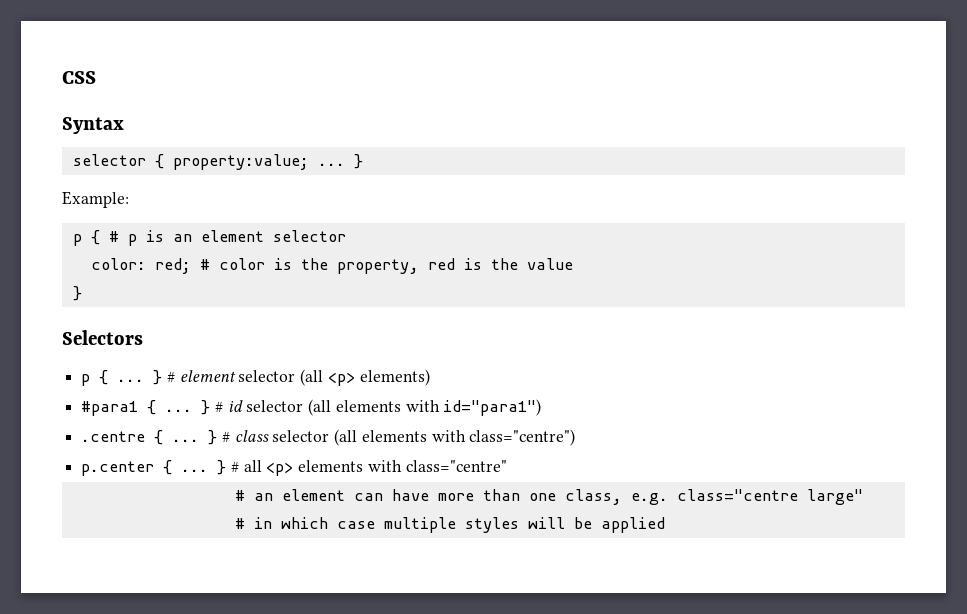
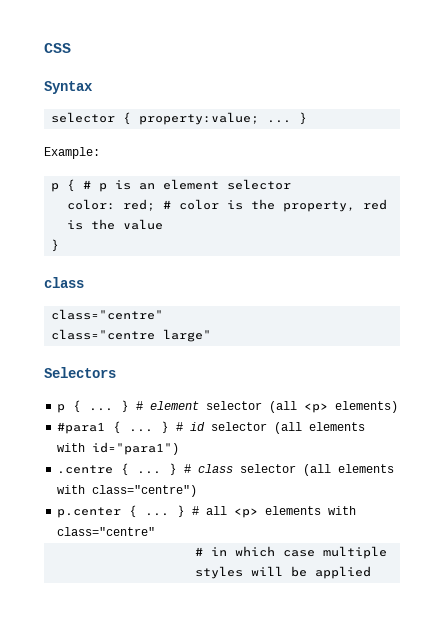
  color: red; # color is the property, red is the value
  }
+ class
+ class="centre"
+ class="centre large"
- # an element can have more than one class, e.g. class="centre large"

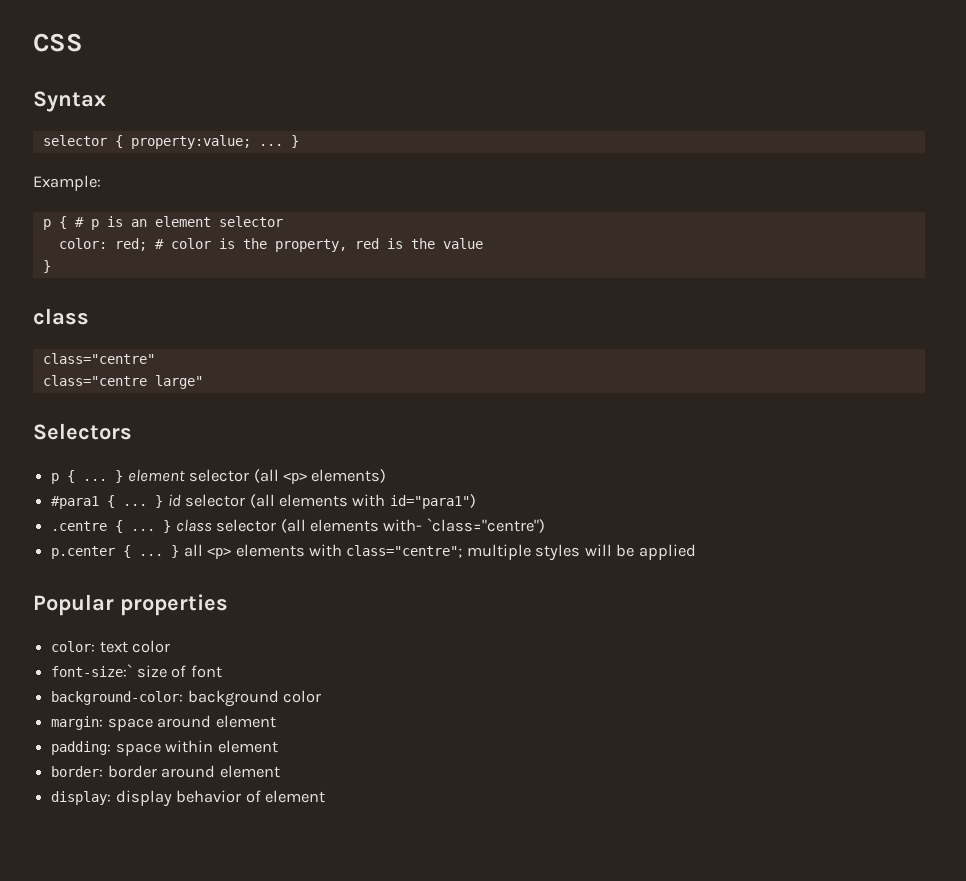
- } # element selector (all <p> elements)
+ } element selector (all <p> elements)
- } # id selector (all elements with id="para1")
+ } id selector (all elements with id="para1")
- } # class selector (all elements with class="centre")
+ } class selector (all elements with- `class="centre")
- } # all <p> elements with class="centre"
- # in which case multiple styles will be applied
+ } all <p> elements with class="centre"; multiple styles will be applied
+ Popular properties
+ color: text color
+ font-size:` size of font
+ background-color: background color
+ margin: space around element
+ padding: space within element
+ border: border around element
+ display: display behavior of element

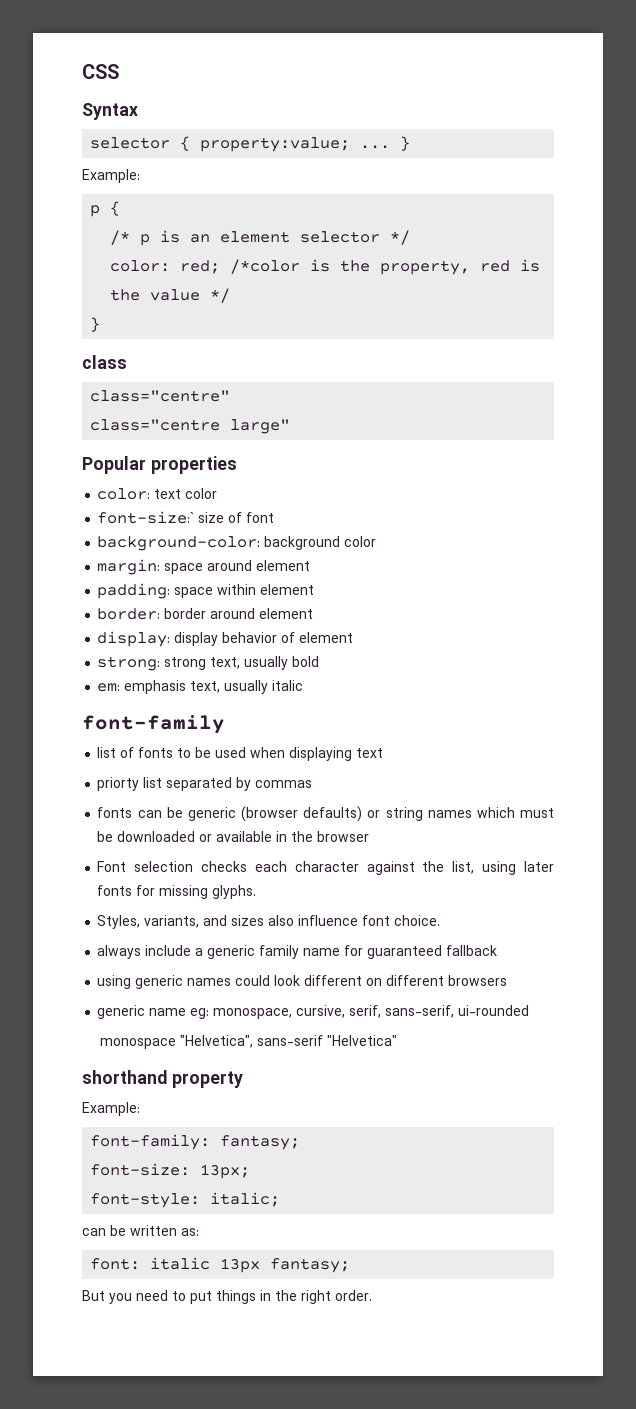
- p { # p is an element selector
+ p {
+ /* p is an element selector */
- color: red; # color is the property, red is the value
+ color: red; /*color is the property, red is the value */
- Selectors
- p { ... } element selector (all <p> elements)
- #para1 { ... } id selector (all elements with id="para1")
- .centre { ... } class selector (all elements with- `class="centre")
- p.center { ... } all <p> elements with class="centre"; multiple styles will be applied
+ strong: strong text, usually bold
+ em: emphasis text, usually italic
+ font-family
+ list of fonts to be used when displaying text
+ priorty list separated by commas
+ fonts can be generic (browser defaults) or string names which must be downloaded or available in the browser
+ Font selection checks each character against the list, using later fonts for missing glyphs.
+ Styles, variants, and sizes also influence font choice.
+ always include a generic family name for guaranteed fallback
+ using generic names could look different on different browsers
+ generic name eg: monospace, cursive, serif, sans-serif, ui-rounded
+ monospace "Helvetica", sans-serif "Helvetica"
+ shorthand property
+ Example:
+ font-family: fantasy;
+ font-size: 13px;
+ font-style: italic;
+ can be written as:
+ font: italic 13px fantasy;
+ But you need to put things in the right order.

